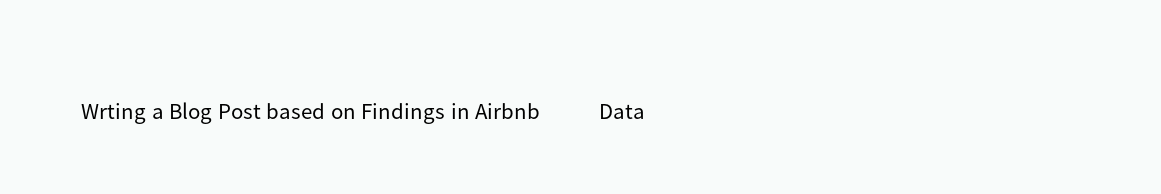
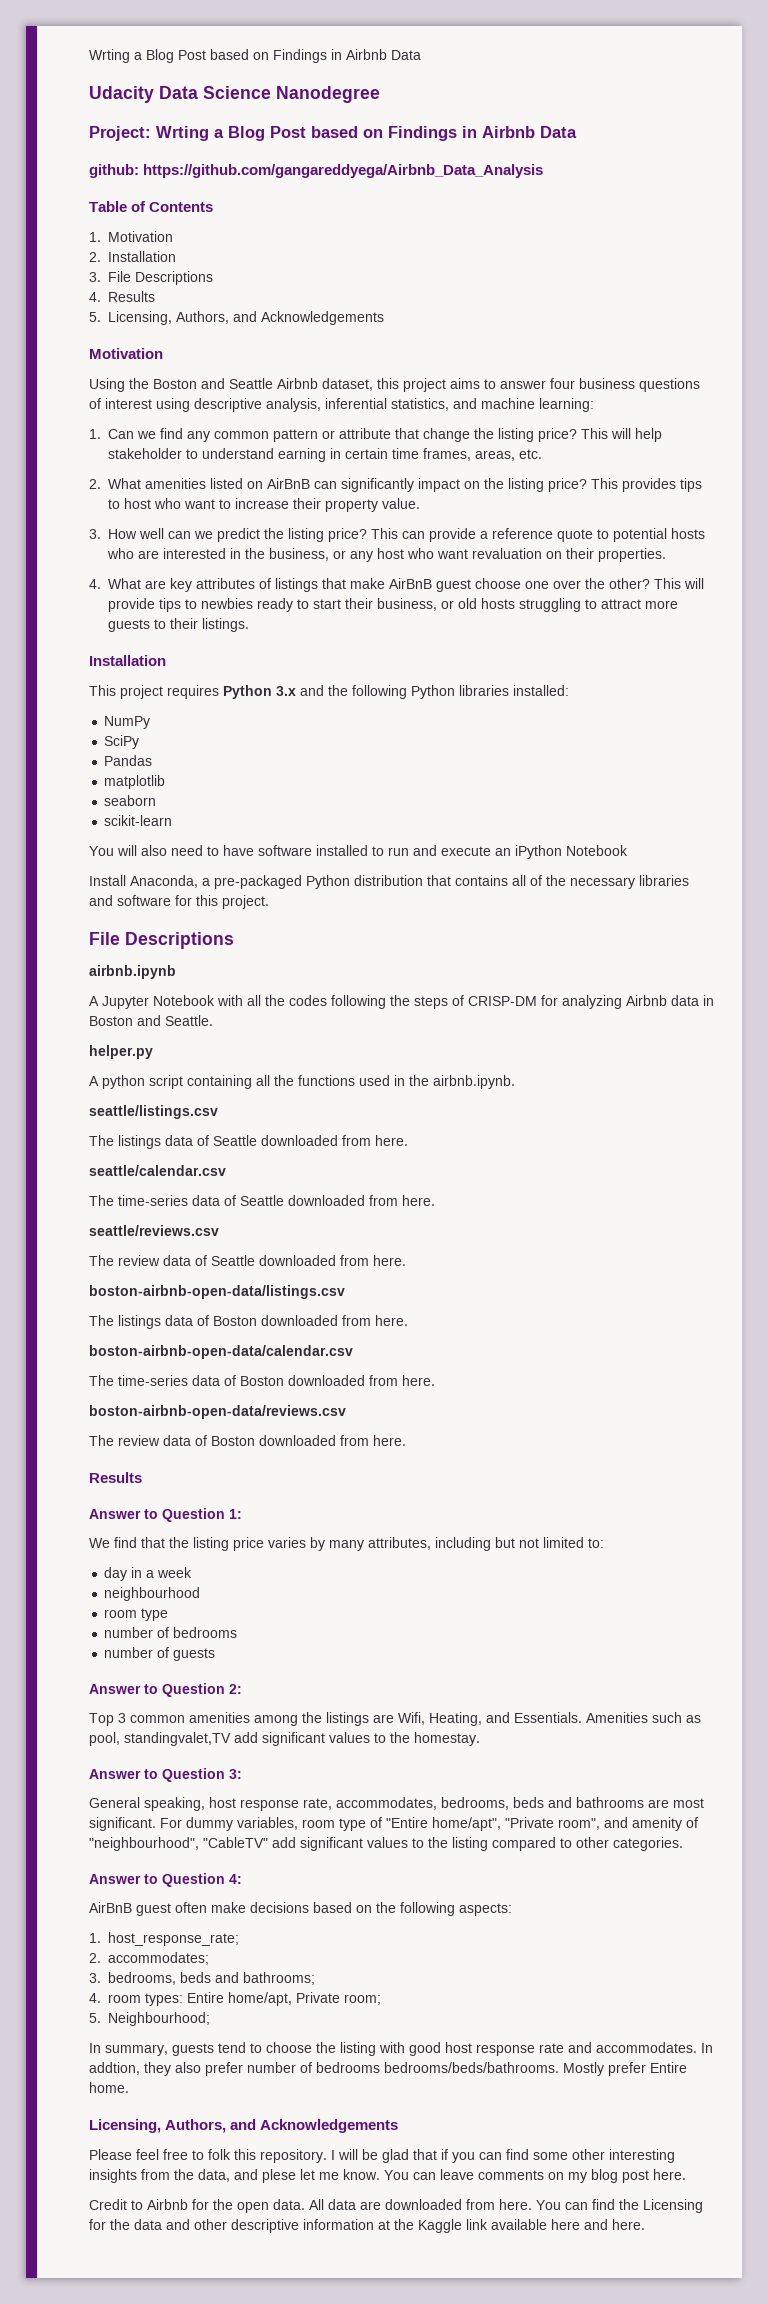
+ Udacity Data Science Nanodegree
+ Project: Wrting a Blog Post based on Findings in Airbnb Data
+ github: https://github.com/gangareddyega/Airbnb_Data_Analysis
+ Table of Contents
+ 1. Motivation
+ 2. Installation
+ 3. File Descriptions
+ 4. Results
+ 5. Licensing, Authors, and Acknowledgements
+ Motivation
+ Using the Boston and Seattle Airbnb dataset, this project aims to answer four business questions of interest using descriptive analysis, inferential statistics, and machine learning:
+ 1. Can we find any common pattern or attribute that change the listing price? This will help stakeholder to understand earning in certain time frames, areas, etc.
+ 2. What amenities listed on AirBnB can significantly impact on the listing price? This provides tips to host who want to increase their property value.
+ 3. How well can we predict the listing price? This can provide a reference quote to potential hosts who are interested in the business, or any host who want revaluation on their properties.
+ 4. What are key attributes of listings that make AirBnB guest choose one over the other? This will provide tips to newbies ready to start their business, or old hosts struggling to attract more guests to their listings.
+ Installation
+ This project requires Python 3.x and the following Python libraries installed:
+ NumPy
+ SciPy
+ Pandas
+ matplotlib
+ seaborn
+ scikit-learn
+ You will also need to have software installed to run and execute an iPython Notebook
+ Install Anaconda, a pre-packaged Python distribution that contains all of the necessary libraries and software for this project.
+ File Descriptions
+ airbnb.ipynb
+ A Jupyter Notebook with all the codes following the steps of CRISP-DM for analyzing Airbnb data in Boston and Seattle.
+ helper.py
+ A python script containing all the functions used in the airbnb.ipynb.
+ seattle/listings.csv
+ The listings data of Seattle downloaded from here.
+ seattle/calendar.csv
+ The time-series data of Seattle downloaded from here.
+ seattle/reviews.csv
+ The review data of Seattle downloaded from here.
+ boston-airbnb-open-data/listings.csv
+ The listings data of Boston downloaded from here.
+ boston-airbnb-open-data/calendar.csv
+ The time-series data of Boston downloaded from here.
+ boston-airbnb-open-data/reviews.csv
+ The review data of Boston downloaded from here.
+ Results
+ Answer to Question 1:
+ We find that the listing price varies by many attributes, including but not limited to:
+ day in a week
+ neighbourhood
+ room type
+ number of bedrooms
+ number of guests
+ Answer to Question 2:
+ Top 3 common amenities among the listings are Wifi, Heating, and Essentials. Amenities such as pool, standingvalet,TV add significant values to the homestay.
+ Answer to Question 3:
+ General speaking, host response rate, accommodates, bedrooms, beds and bathrooms are most significant. For dummy variables, room type of "Entire home/apt", "Private room", and amenity of "neighbourhood", "CableTV" add significant values to the listing compared to other categories.
+ Answer to Question 4:
+ AirBnB guest often make decisions based on the following aspects:
+ 1. host_response_rate;
+ 2. accommodates;
+ 3. bedrooms, beds and bathrooms;
+ 4. room types: Entire home/apt, Private room;
+ 5. Neighbourhood;
+ In summary, guests tend to choose the listing with good host response rate and accommodates. In addtion, they also prefer number of bedrooms bedrooms/beds/bathrooms. Mostly prefer Entire home.
+ Licensing, Authors, and Acknowledgements
+ Please feel free to folk this repository. I will be glad that if you can find some other interesting insights from the data, and plese let me know. You can leave comments on my blog post here.
+ Credit to Airbnb for the open data. All data are downloaded from here. You can find the Licensing for the data and other descriptive information at the Kaggle link available here and here.

